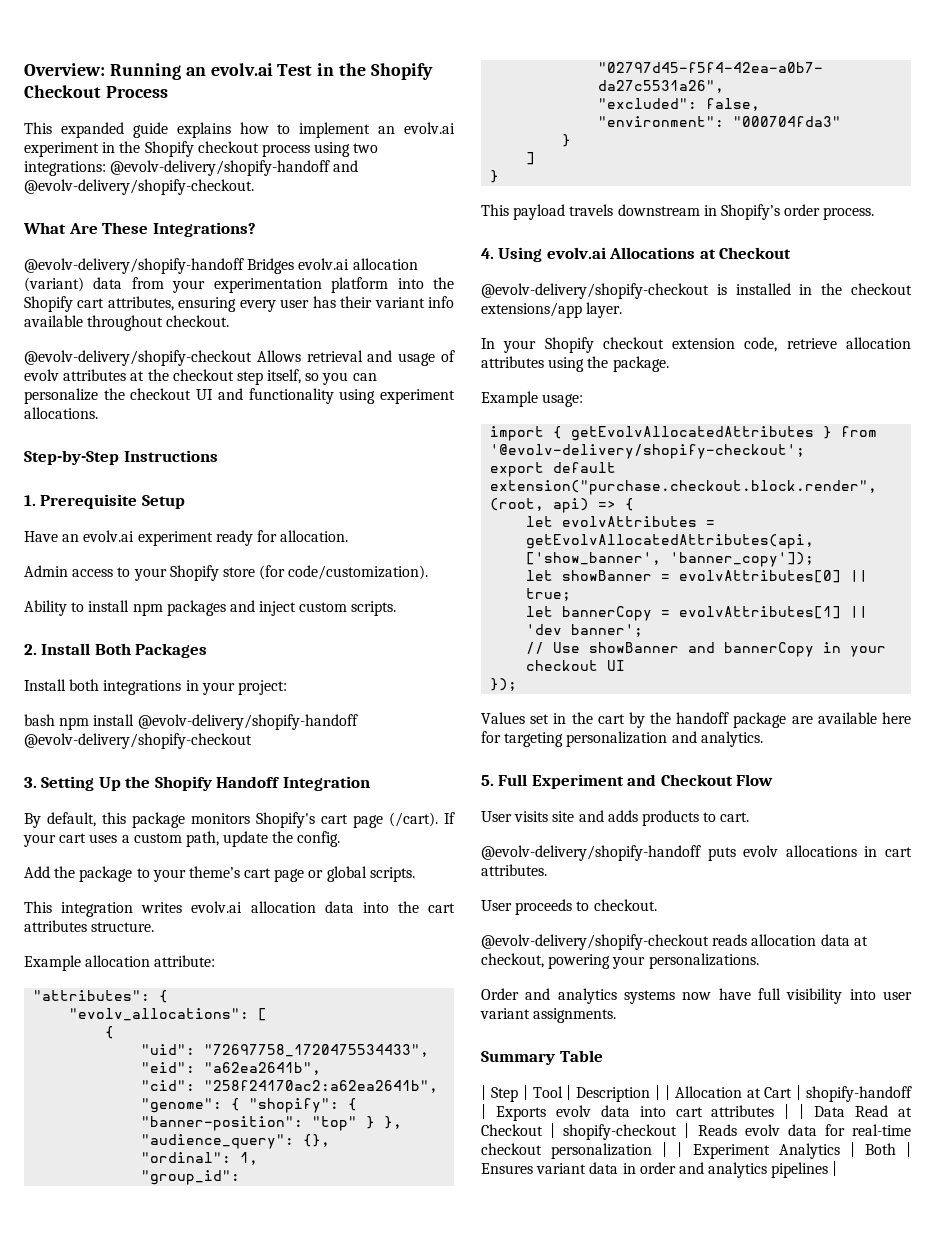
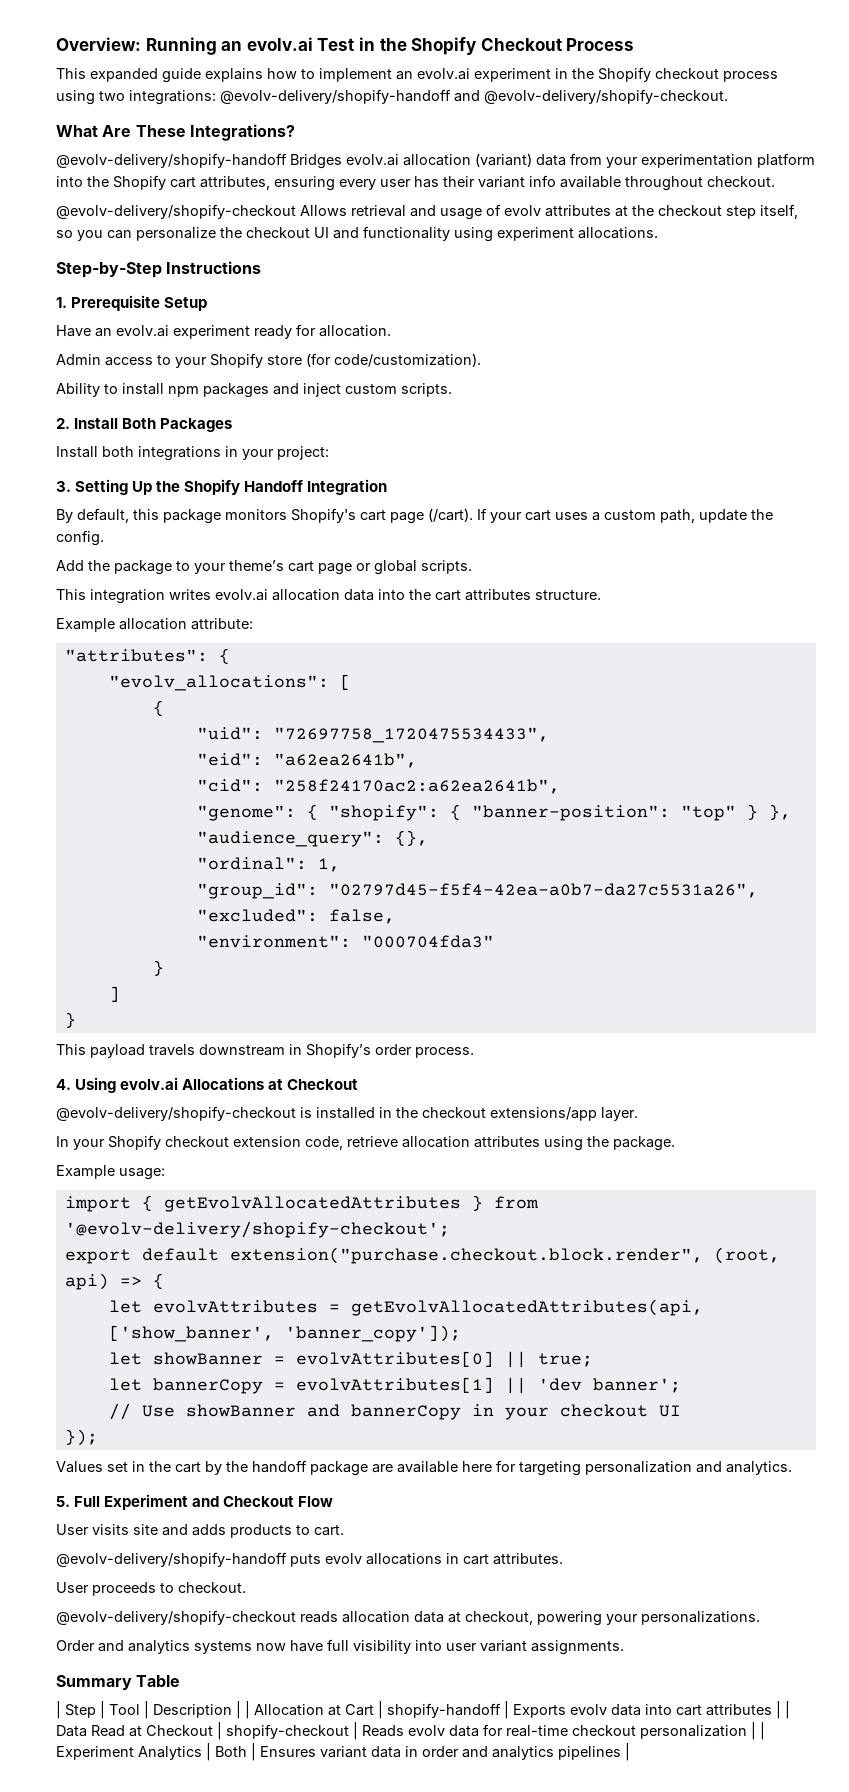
- bash npm install @evolv-delivery/shopify-handoff @evolv-delivery/shopify-checkout

